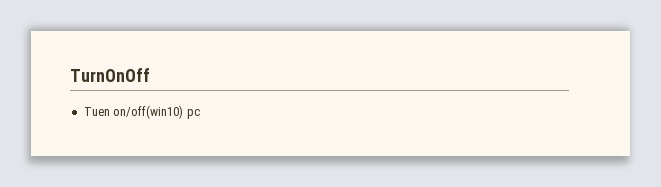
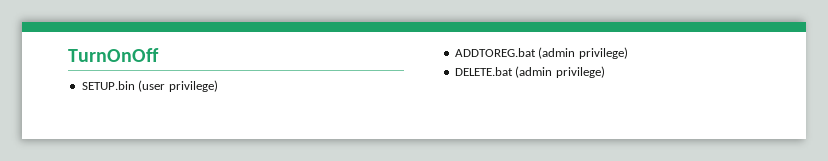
- Tuen on/off(win10) pc
+ SETUP.bin (user privilege)
+ ADDTOREG.bat (admin privilege)
+ DELETE.bat (admin privilege)

